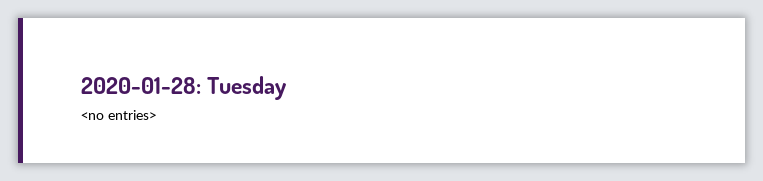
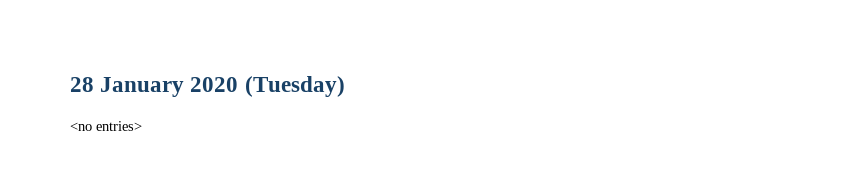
- 2020-01-28: Tuesday
+ 28 January 2020 (Tuesday)

